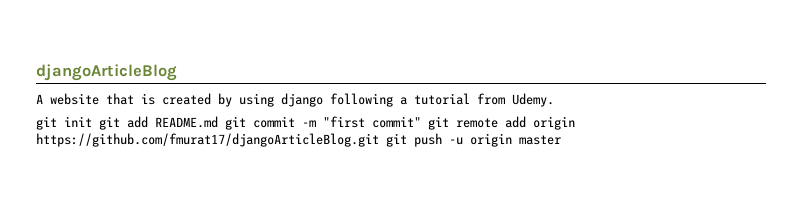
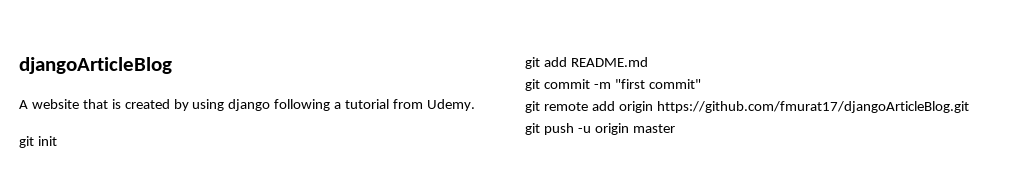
- git init git add README.md git commit -m "first commit" git remote add origin https://github.com/fmurat17/djangoArticleBlog.git git push -u origin master
+ git init
+ git add README.md
+ git commit -m "first commit"
+ git remote add origin https://github.com/fmurat17/djangoArticleBlog.git
+ git push -u origin master

